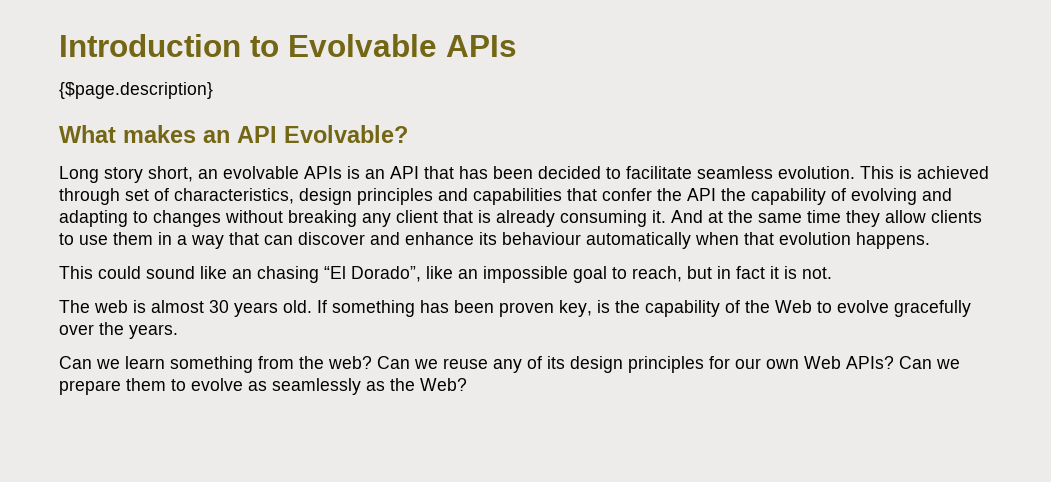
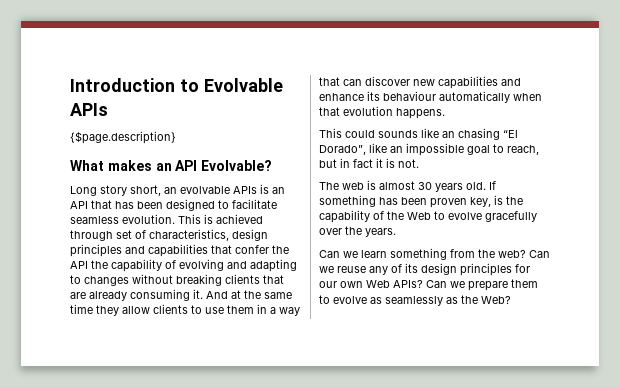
- Long story short, an evolvable APIs is an API that has been decided to facilitate seamless evolution.
+ Long story short, an evolvable APIs is an API that has been designed to facilitate seamless evolution.
- This is achieved through set of characteristics, design principles and capabilities that confer the API the capability of evolving and adapting to changes without breaking any client that is already consuming it.
+ This is achieved through set of characteristics, design principles and capabilities that confer the API the capability of evolving and adapting to changes without breaking clients that are already consuming it.
- And at the same time they allow clients to use them in a way that can discover and enhance its behaviour automatically when that evolution happens.
+ And at the same time they allow clients to use them in a way that can discover new capabilities and enhance its behaviour automatically when that evolution happens.
- This could sound like an chasing “El Dorado”, like an impossible goal to reach, but in fact it is not.
+ This could sounds like an chasing “El Dorado”, like an impossible goal to reach, but in fact it is not.

